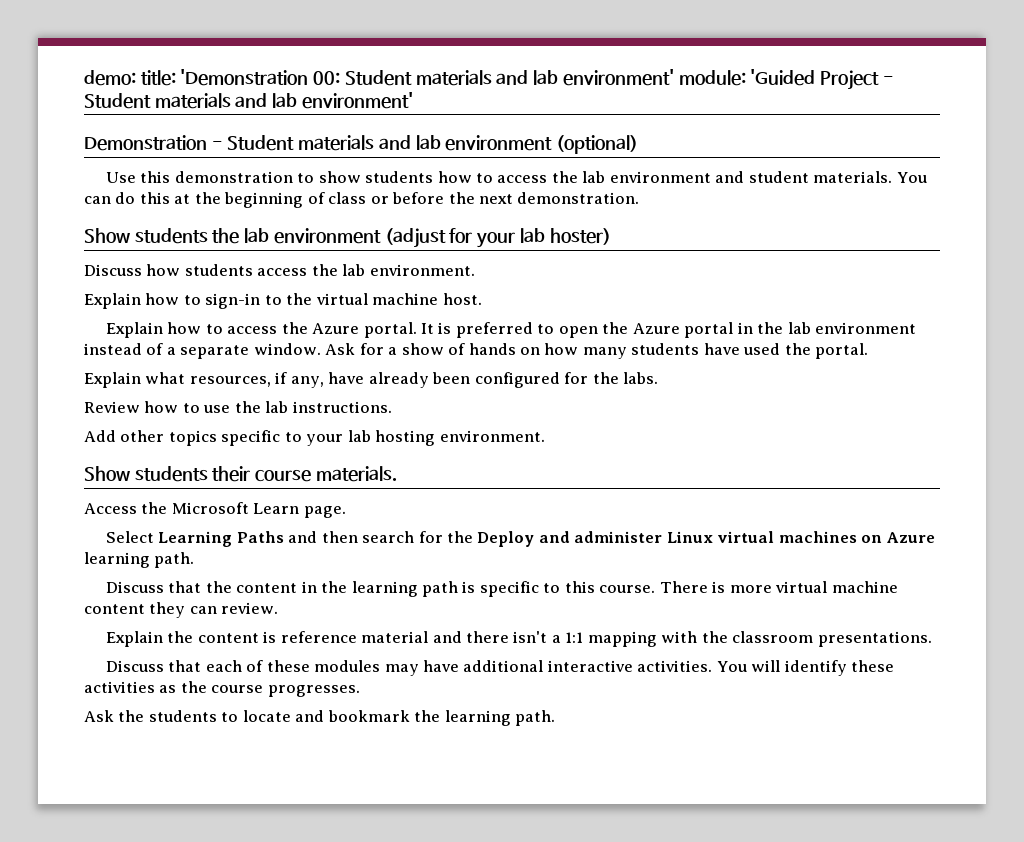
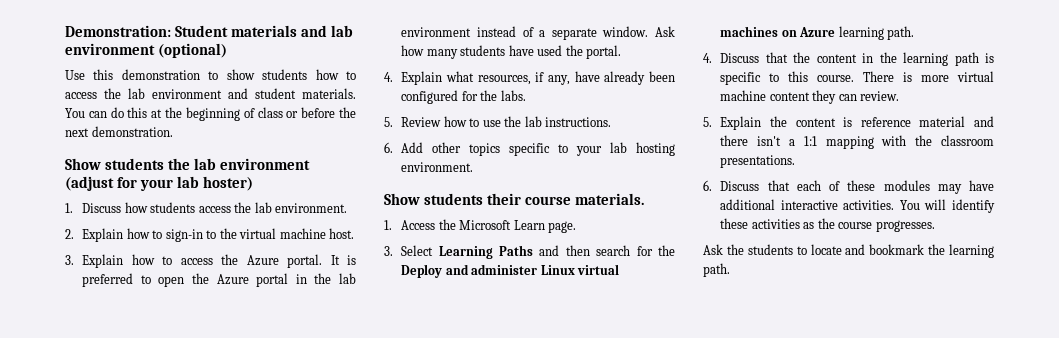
- demo: title: 'Demonstration 00: Student materials and lab environment' module: 'Guided Project - Student materials and lab environment'
- Demonstration - Student materials and lab environment (optional)
+ Demonstration: Student materials and lab environment (optional)
- Discuss how students access the lab environment.
+ 1. Discuss how students access the lab environment.
- Explain how to sign-in to the virtual machine host.
+ 2. Explain how to sign-in to the virtual machine host.
- Explain how to access the Azure portal.
+ 3. Explain how to access the Azure portal.
- Ask for a show of hands on how many students have used the portal.
+ Ask how many students have used the portal.
- Explain what resources, if any, have already been configured for the labs.
+ 4. Explain what resources, if any, have already been configured for the labs.
- Review how to use the lab instructions.
+ 5. Review how to use the lab instructions.
- Add other topics specific to your lab hosting environment.
+ 6. Add other topics specific to your lab hosting environment.
- Access the Microsoft Learn page.
+ 1. Access the Microsoft Learn page.
- Select Learning Paths and then search for the Deploy and administer Linux virtual machines on Azure learning path.
+ 3. Select Learning Paths and then search for the Deploy and administer Linux virtual machines on Azure learning path.
- Discuss that the content in the learning path is specific to this course.
+ 4. Discuss that the content in the learning path is specific to this course.
- Explain the content is reference material and there isn't a 1:1 mapping with the classroom presentations.
+ 5. Explain the content is reference material and there isn't a 1:1 mapping with the classroom presentations.
- Discuss that each of these modules may have additional interactive activities.
+ 6. Discuss that each of these modules may have additional interactive activities.

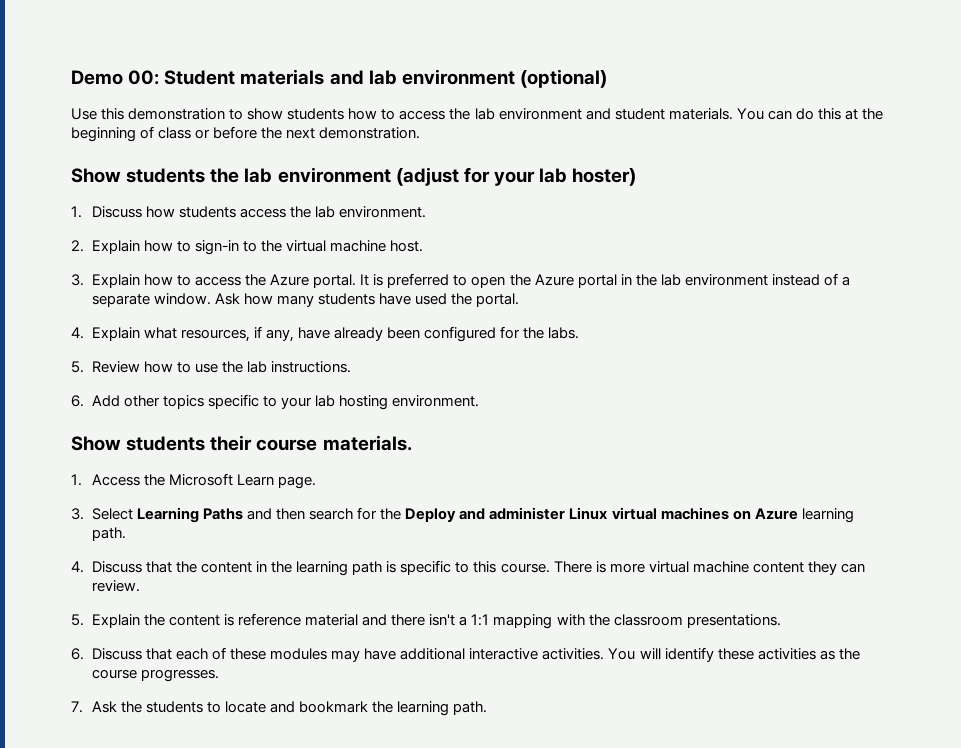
- Demonstration: Student materials and lab environment (optional)
+ Demo 00: Student materials and lab environment (optional)
- Ask the students to locate and bookmark the learning path.
+ 7. Ask the students to locate and bookmark the learning path.

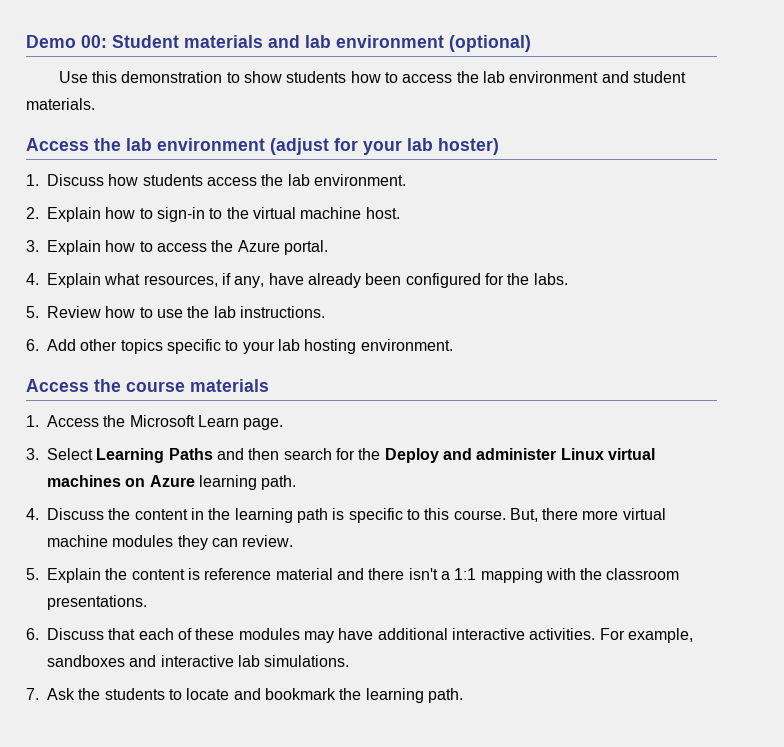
- Use this demonstration to show students how to access the lab environment and student materials. You can do this at the beginning of class or before the next demonstration.
- Show students the lab environment (adjust for your lab hoster)
+ Use this demonstration to show students how to access the lab environment and student materials.
+ Access the lab environment (adjust for your lab hoster)
- It is preferred to open the Azure portal in the lab environment instead of a separate window. Ask how many students have used the portal.
- Show students their course materials.
+ Access the course materials
- 4. Discuss that the content in the learning path is specific to this course.
+ 4. Discuss the content in the learning path is specific to this course.
- There is more virtual machine content they can review.
+ But, there more virtual machine modules they can review.
- You will identify these activities as the course progresses.
+ For example, sandboxes and interactive lab simulations.

